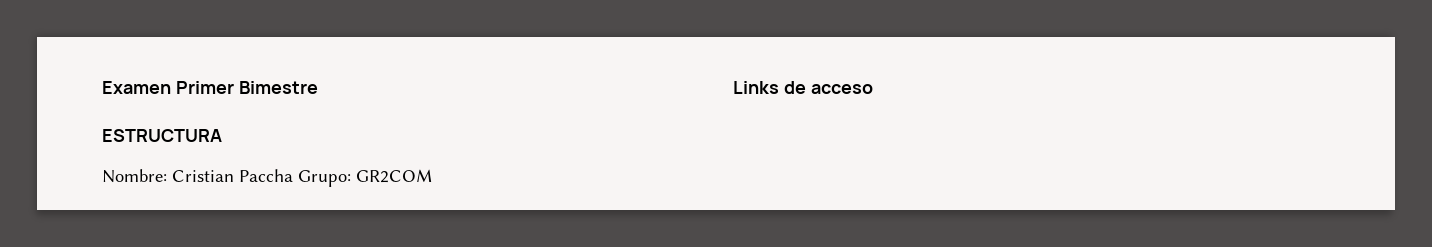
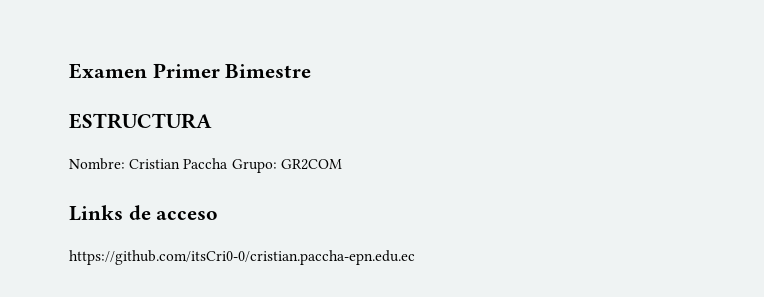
+ https://github.com/itsCri0-0/cristian.paccha-epn.edu.ec

